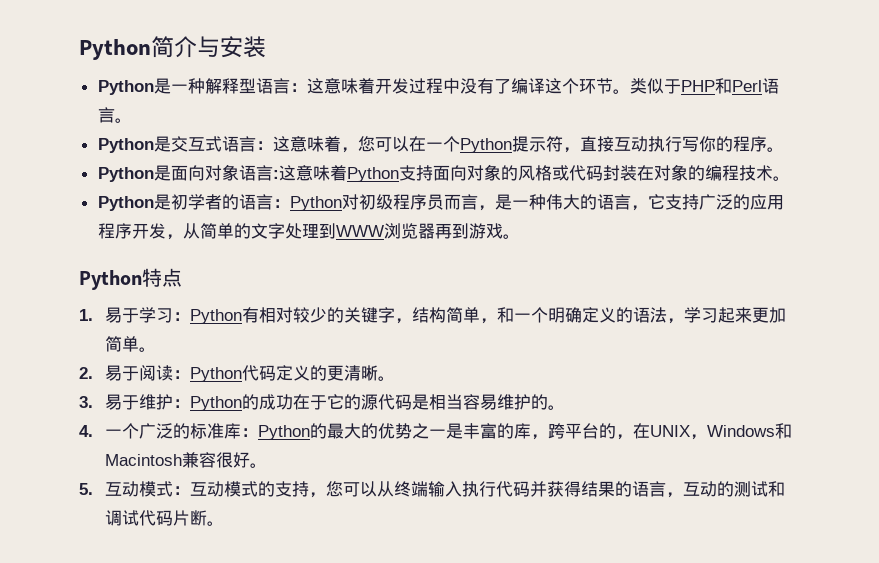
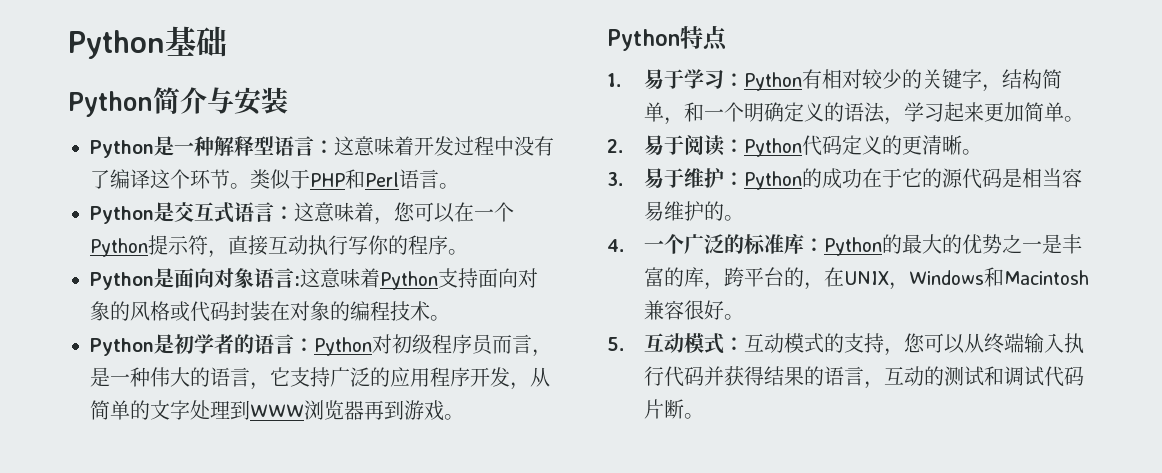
+ Python基础

